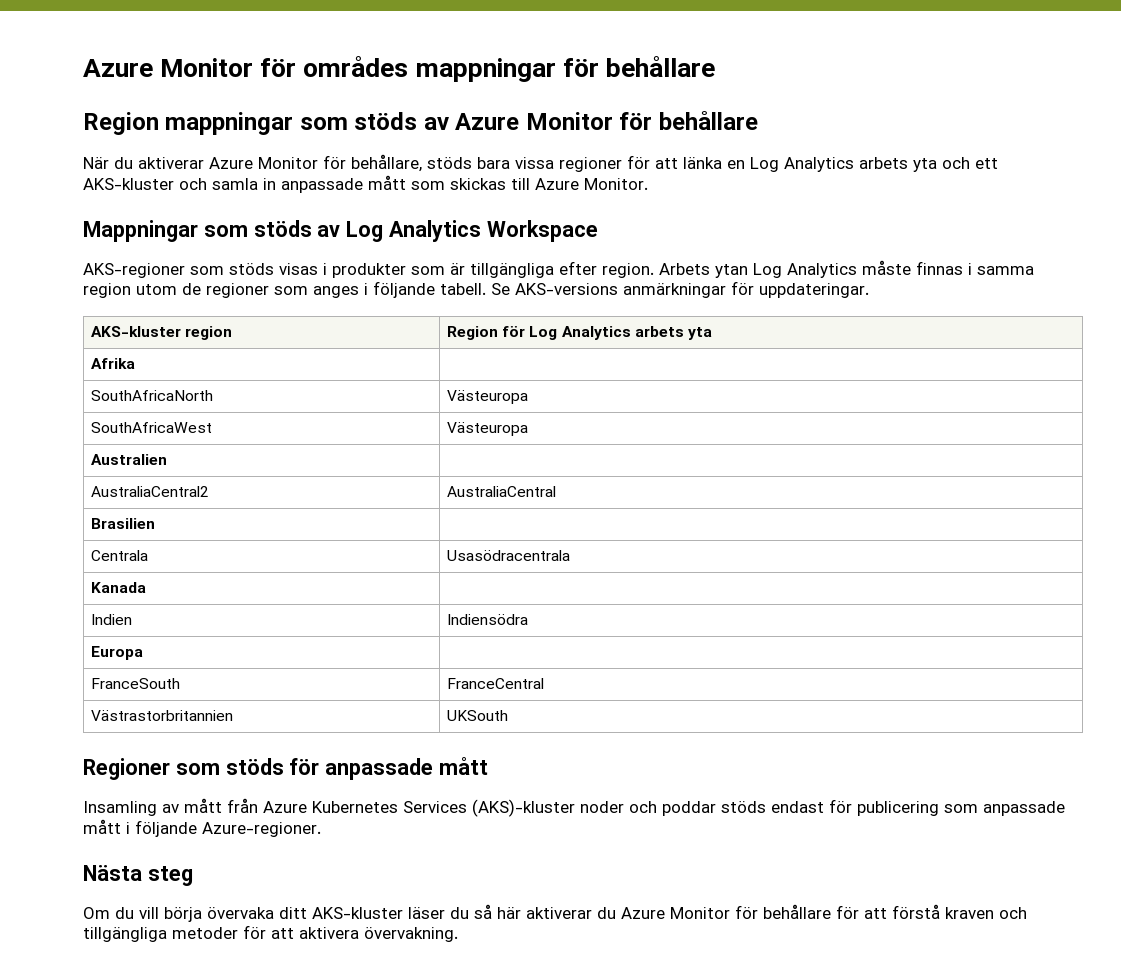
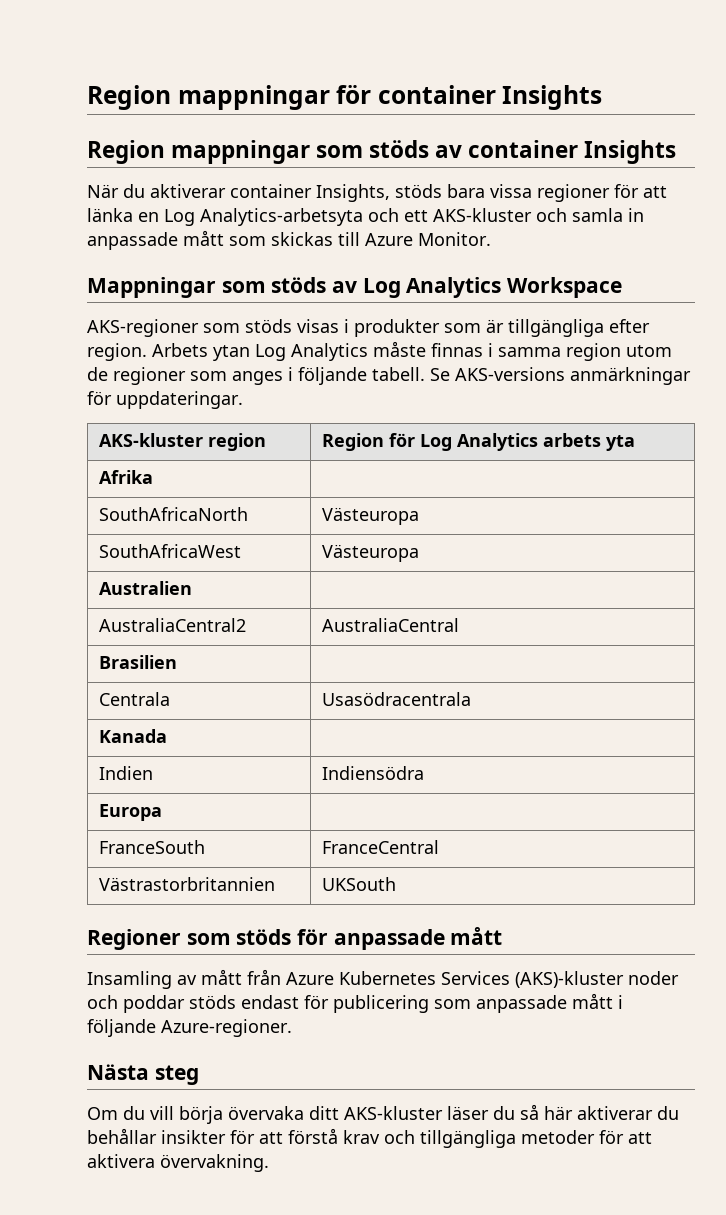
- Azure Monitor för områdes mappningar för behållare
+ Region mappningar för container Insights
- Region mappningar som stöds av Azure Monitor för behållare
+ Region mappningar som stöds av container Insights
- När du aktiverar Azure Monitor för behållare, stöds bara vissa regioner för att länka en Log Analytics arbets yta och ett AKS-kluster och samla in anpassade mått som skickas till Azure Monitor.
+ När du aktiverar container Insights, stöds bara vissa regioner för att länka en Log Analytics-arbetsyta och ett AKS-kluster och samla in anpassade mått som skickas till Azure Monitor.
- Om du vill börja övervaka ditt AKS-kluster läser du så här aktiverar du Azure Monitor för behållare för att förstå kraven och tillgängliga metoder för att aktivera övervakning.
+ Om du vill börja övervaka ditt AKS-kluster läser du så här aktiverar du behållar insikter för att förstå krav och tillgängliga metoder för att aktivera övervakning.

